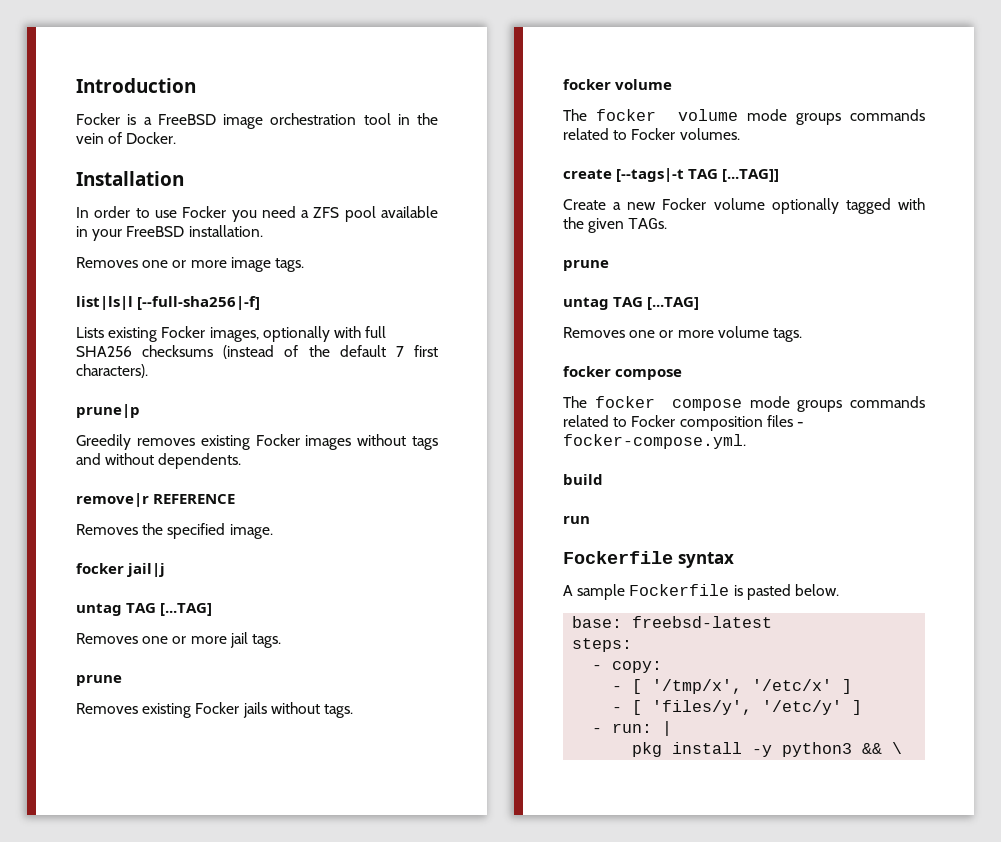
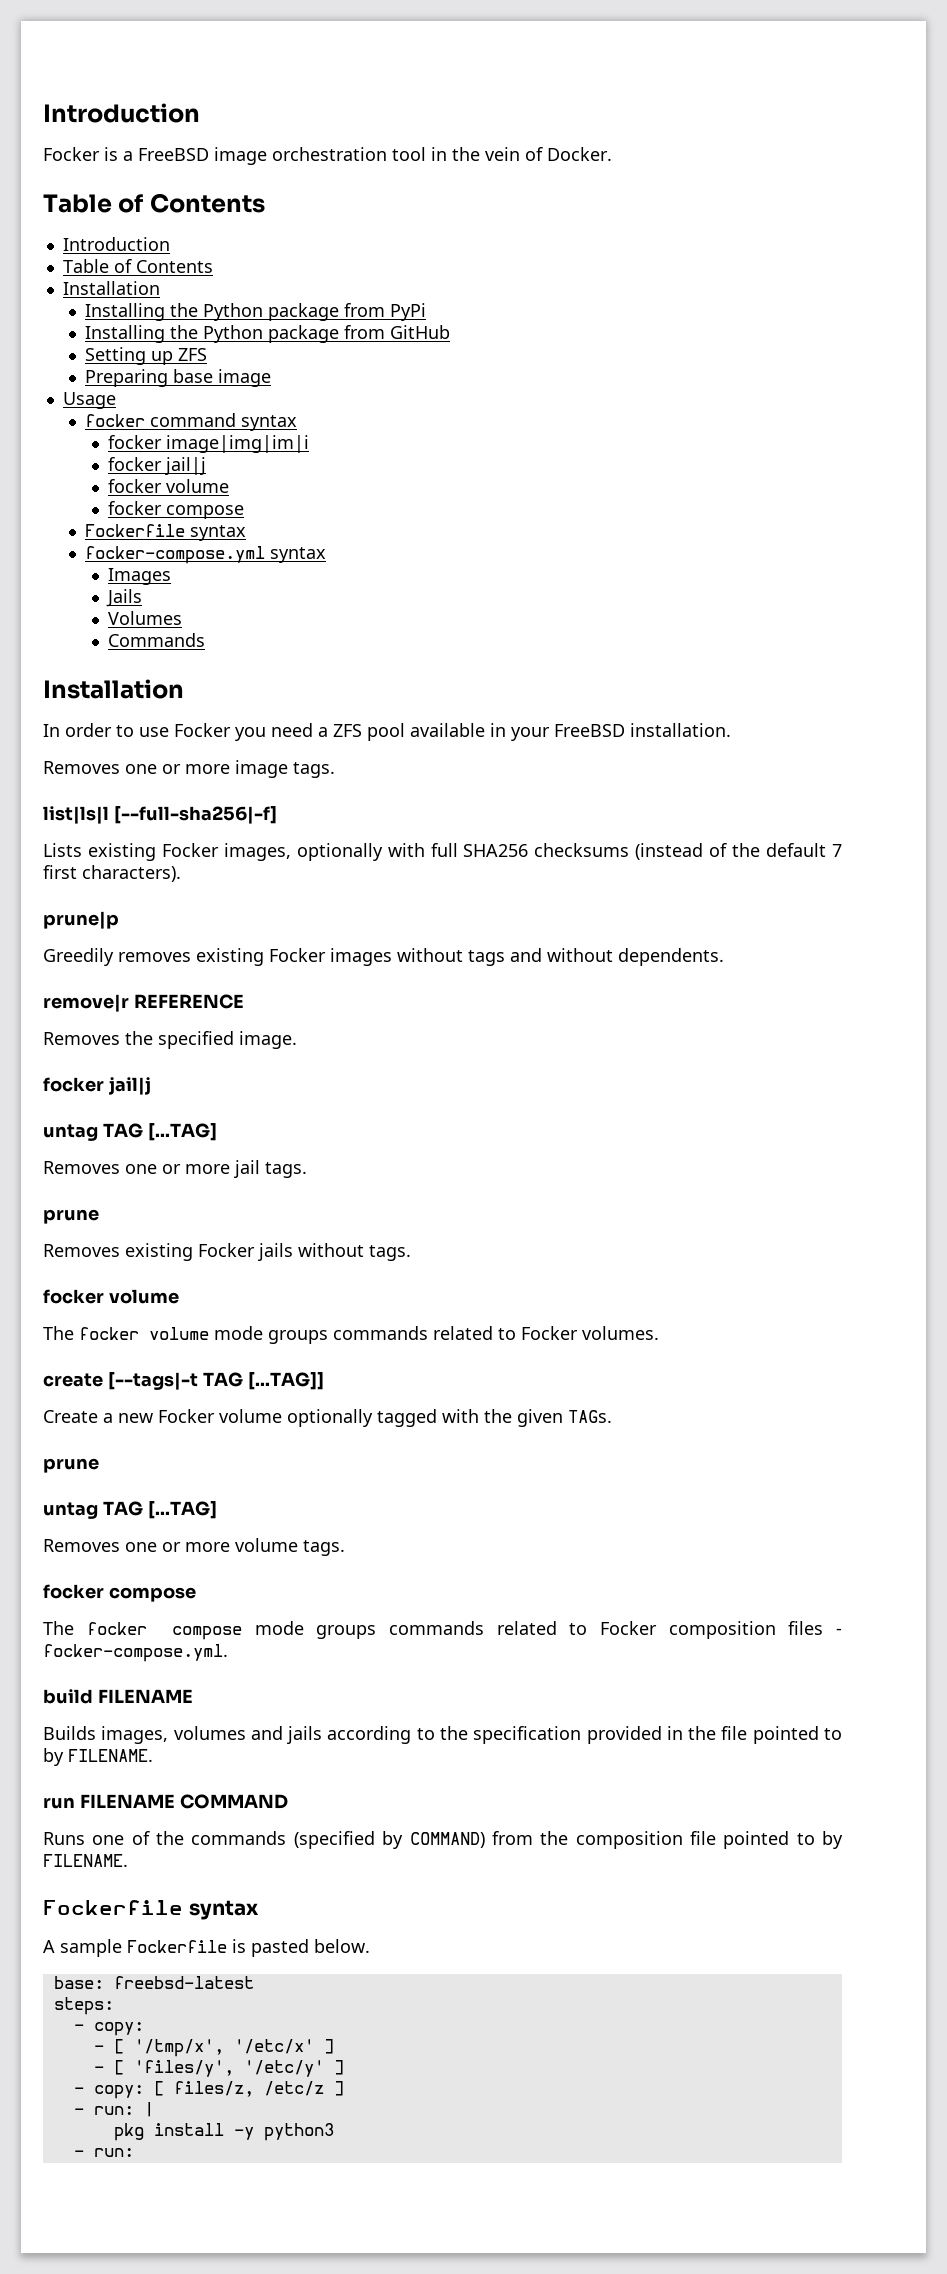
  Focker is a FreeBSD image orchestration tool in the vein of Docker.
+ Table of Contents
+ Introduction
+ Table of Contents
+ Installation
+ Installing the Python package from PyPi
+ Installing the Python package from GitHub
+ Setting up ZFS
+ Preparing base image
+ Usage
+ focker command syntax
+ focker image|img|im|i
+ focker jail|j
+ focker volume
+ focker compose
+ Fockerfile syntax
+ focker-compose.yml syntax
+ Images
+ Jails
+ Volumes
+ Commands
- build
- run
+ build FILENAME
+ Builds images, volumes and jails according to the specification provided in the file pointed to by FILENAME.
+ run FILENAME COMMAND
+ Runs one of the commands (specified by COMMAND) from the composition file pointed to by FILENAME.
+ - copy: [ files/z, /etc/z ]
- pkg install -y python3 && \
+ pkg install -y python3
+ - run:

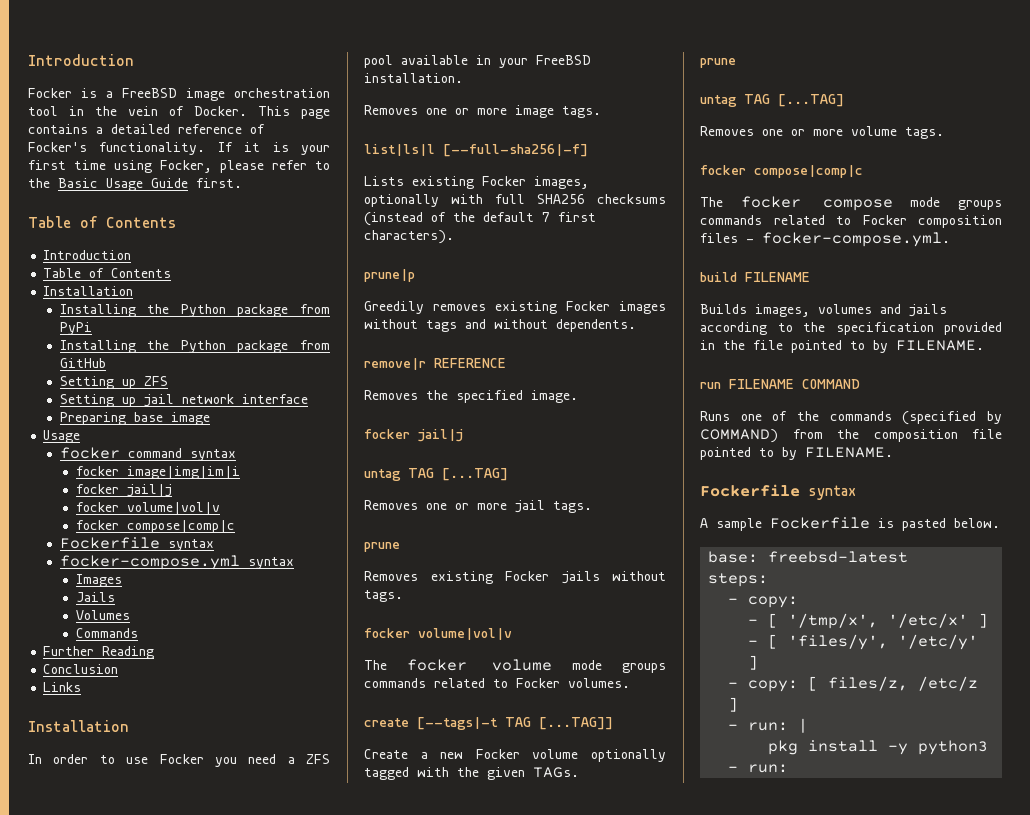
+ This page contains a detailed reference of Focker's functionality. If it is your first time using Focker, please refer to the Basic Usage Guide first.
+ Setting up jail network interface
  focker image|img|im|i
  focker jail|j
- focker volume
- focker compose
+ focker volume|vol|v
+ focker compose|comp|c
+ Further Reading
+ Conclusion
+ Links
  Removes existing Focker jails without tags.
- focker volume
+ focker volume|vol|v
  Removes one or more volume tags.
- focker compose
+ focker compose|comp|c

